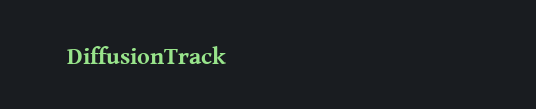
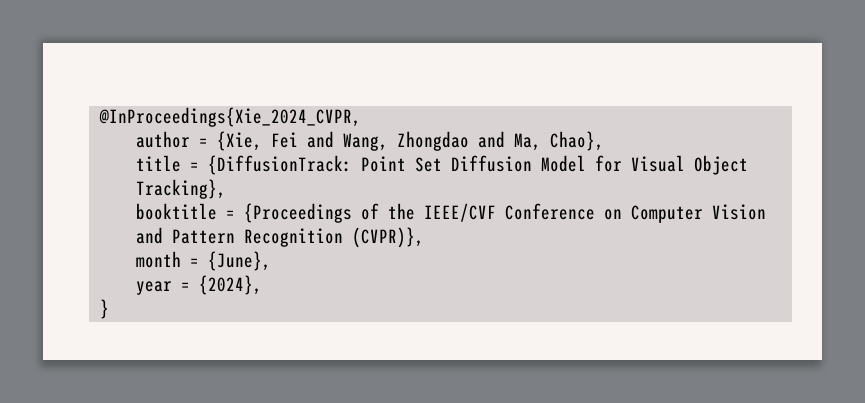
- DiffusionTrack
+ @InProceedings{Xie_2024_CVPR,
+ author = {Xie, Fei and Wang, Zhongdao and Ma, Chao},
+ title = {DiffusionTrack: Point Set Diffusion Model for Visual Object Tracking},
+ booktitle = {Proceedings of the IEEE/CVF Conference on Computer Vision and Pattern Recognition (CVPR)},
+ month = {June},
+ year = {2024},
+ }

